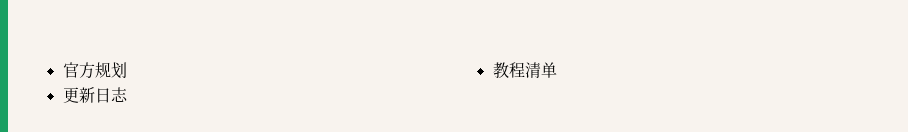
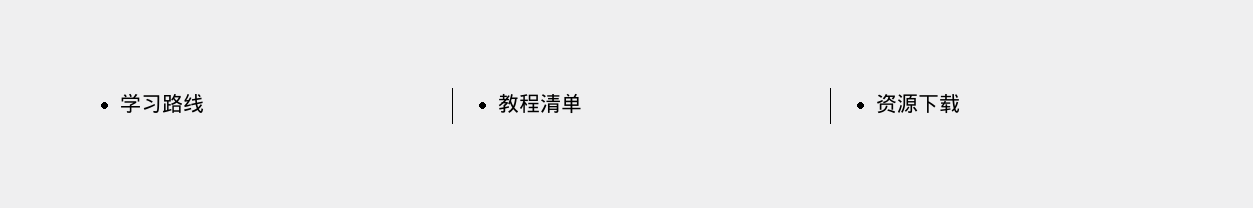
- 官方规划
- 更新日志
+ 学习路线
+ 资源下载

